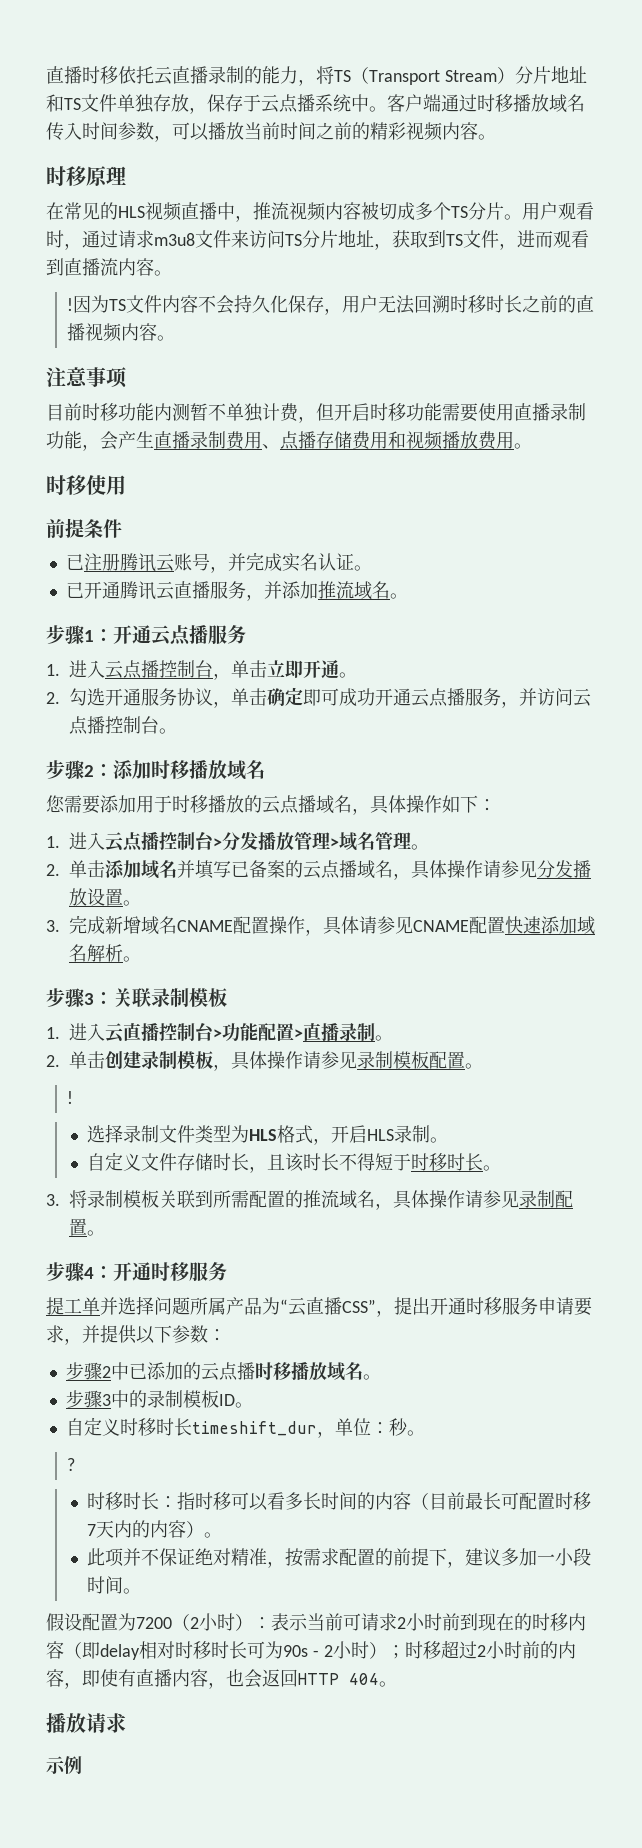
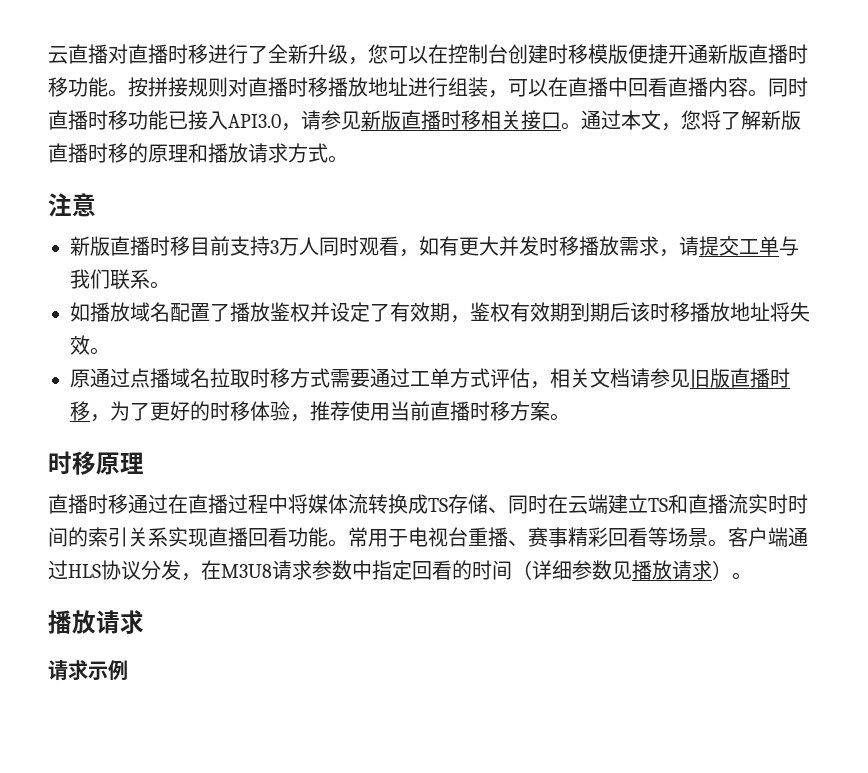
- 直播时移依托云直播录制的能力，将TS（Transport Stream）分片地址和TS文件单独存放，保存于云点播系统中。客户端通过时移播放域名传入时间参数，可以播放当前时间之前的精彩视频内容。
+ 云直播对直播时移进行了全新升级，您可以在控制台创建时移模版便捷开通新版直播时移功能。按拼接规则对直播时移播放地址进行组装，可以在直播中回看直播内容。同时直播时移功能已接入API3.0，请参见新版直播时移相关接口。通过本文，您将了解新版直播时移的原理和播放请求方式。
+ 注意
+ 新版直播时移目前支持3万人同时观看，如有更大并发时移播放需求，请提交工单与我们联系。
+ 如播放域名配置了播放鉴权并设定了有效期，鉴权有效期到期后该时移播放地址将失效。
+ 原通过点播域名拉取时移方式需要通过工单方式评估，相关文档请参见旧版直播时移，为了更好的时移体验，推荐使用当前直播时移方案。
  时移原理
- 在常见的HLS视频直播中，推流视频内容被切成多个TS分片。用户观看时，通过请求m3u8文件来访问TS分片地址，获取到TS文件，进而观看到直播流内容。
- !因为TS文件内容不会持久化保存，用户无法回溯时移时长之前的直播视频内容。
- 注意事项
- 目前时移功能内测暂不单独计费，但开启时移功能需要使用直播录制功能，会产生直播录制费用、点播存储费用和视频播放费用。
- 时移使用
- 前提条件
- 已注册腾讯云账号，并完成实名认证。
- 已开通腾讯云直播服务，并添加推流域名。
- 步骤1：开通云点播服务
- 1.进入云点播控制台，单击立即开通。
- 2.勾选开通服务协议，单击确定即可成功开通云点播服务，并访问云点播控制台。
- 步骤2：添加时移播放域名
- 您需要添加用于时移播放的云点播域名，具体操作如下：
- 1.进入云点播控制台>分发播放管理>域名管理。
- 2.单击添加域名并填写已备案的云点播域名，具体操作请参见分发播放设置。
- 3.完成新增域名CNAME配置操作，具体请参见CNAME配置快速添加域名解析。
- 步骤3：关联录制模板
- 1.进入云直播控制台>功能配置>直播录制。
- 2.单击创建录制模板，具体操作请参见录制模板配置。
- !
- 选择录制文件类型为HLS格式，开启HLS录制。
- 自定义文件存储时长，且该时长不得短于时移时长。
- 3.将录制模板关联到所需配置的推流域名，具体操作请参见录制配置。
- 步骤4：开通时移服务
- 提工单并选择问题所属产品为“云直播CSS”，提出开通时移服务申请要求，并提供以下参数：
- 步骤2中已添加的云点播时移播放域名。
- 步骤3中的录制模板ID。
- 自定义时移时长timeshift_dur，单位：秒。
- ?
- 时移时长：指时移可以看多长时间的内容（目前最长可配置时移7天内的内容）。
- 此项并不保证绝对精准，按需求配置的前提下，建议多加一小段时间。
- 假设配置为7200（2小时）：表示当前可请求2小时前到现在的时移内容（即delay相对时移时长可为90s - 2小时）；时移超过2小时前的内容，即使有直播内容，也会返回HTTP 404。
+ 直播时移通过在直播过程中将媒体流转换成TS存储、同时在云端建立TS和直播流实时时间的索引关系实现直播回看功能。常用于电视台重播、赛事精彩回看等场景。客户端通过HLS协议分发，在M3U8请求参数中指定回看的时间（详细参数见播放请求）。
- 示例
+ 请求示例

